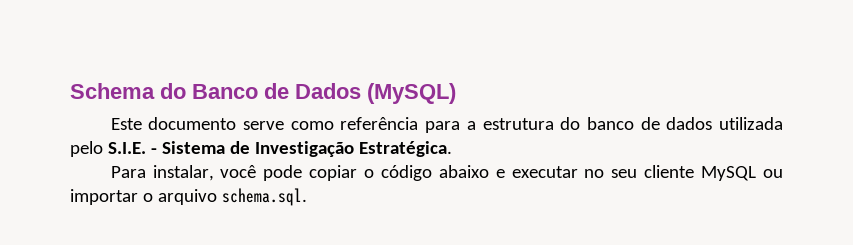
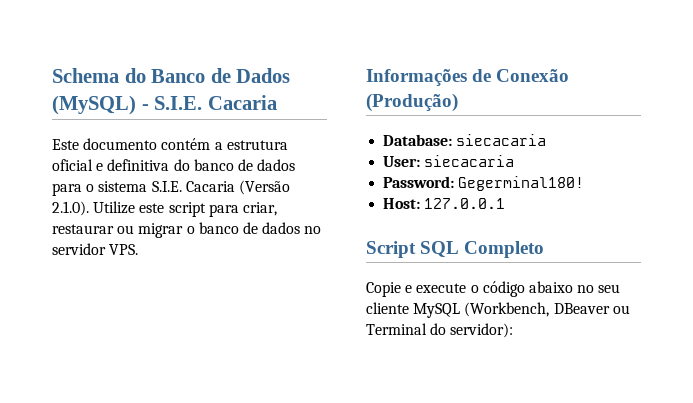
- Schema do Banco de Dados (MySQL)
+ Schema do Banco de Dados (MySQL) - S.I.E. Cacaria
- Este documento serve como referência para a estrutura do banco de dados utilizada pelo S.I.E. - Sistema de Investigação Estratégica.
- Para instalar, você pode copiar o código abaixo e executar no seu cliente MySQL ou importar o arquivo schema.sql.
+ Este documento contém a estrutura oficial e definitiva do banco de dados para o sistema S.I.E. Cacaria (Versão 2.1.0). Utilize este script para criar, restaurar ou migrar o banco de dados no servidor VPS.
+ Informações de Conexão (Produção)
+ Database: siecacaria
+ User: siecacaria
+ Password: Gegerminal180!
+ Host: 127.0.0.1
+ Script SQL Completo
+ Copie e execute o código abaixo no seu cliente MySQL (Workbench, DBeaver ou Terminal do servidor):

